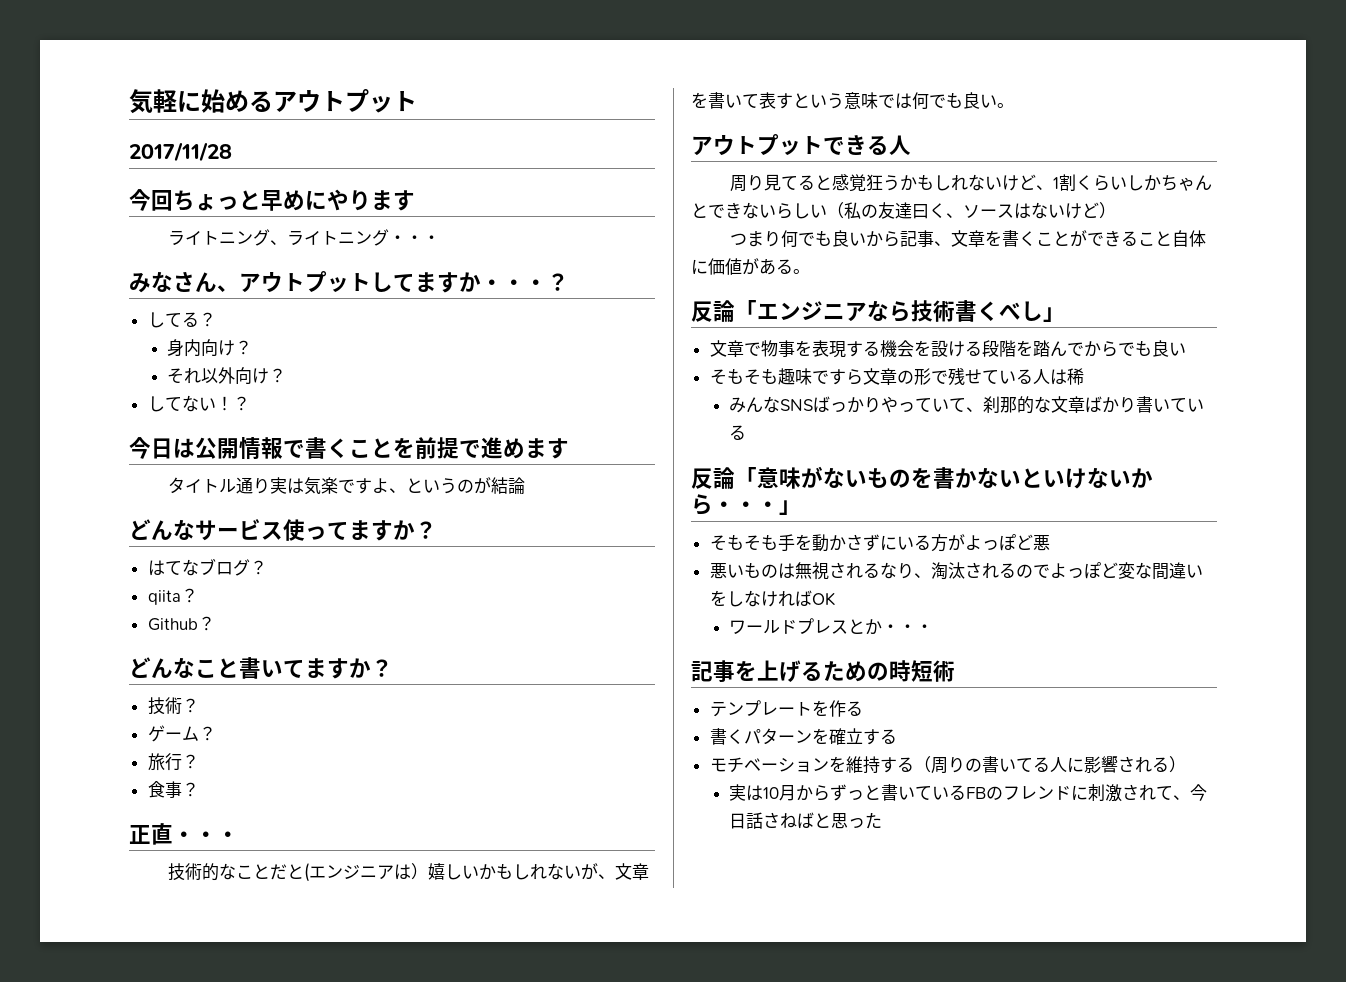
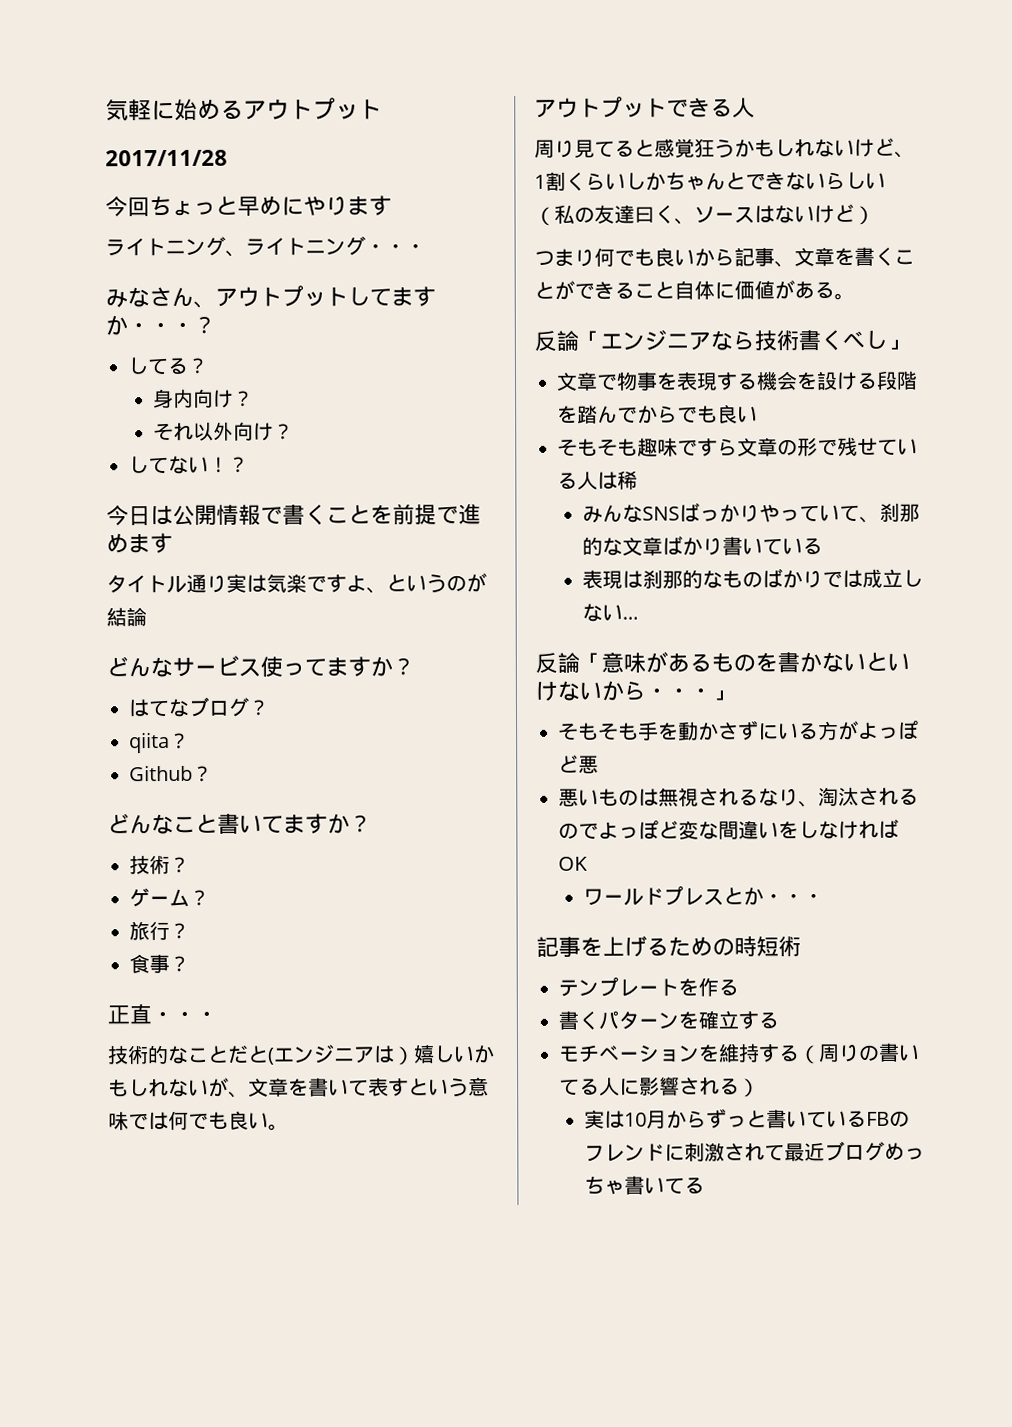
+ 表現は刹那的なものばかりでは成立しない…
- 反論「意味がないものを書かないといけないから・・・」
+ 反論「意味があるものを書かないといけないから・・・」
- 実は10月からずっと書いているFBのフレンドに刺激されて、今日話さねばと思った
+ 実は10月からずっと書いているFBのフレンドに刺激されて最近ブログめっちゃ書いてる

